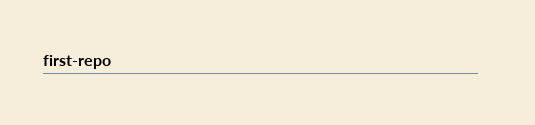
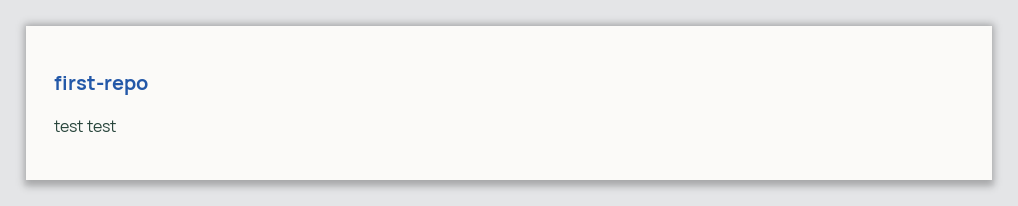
+ test test

